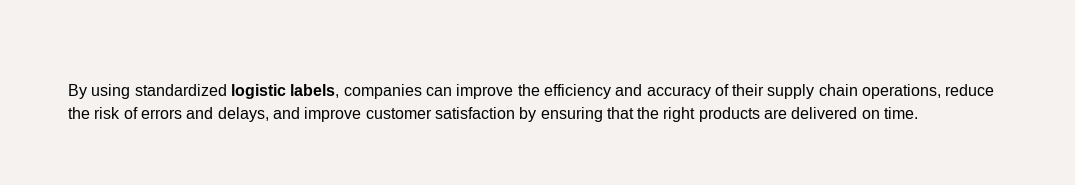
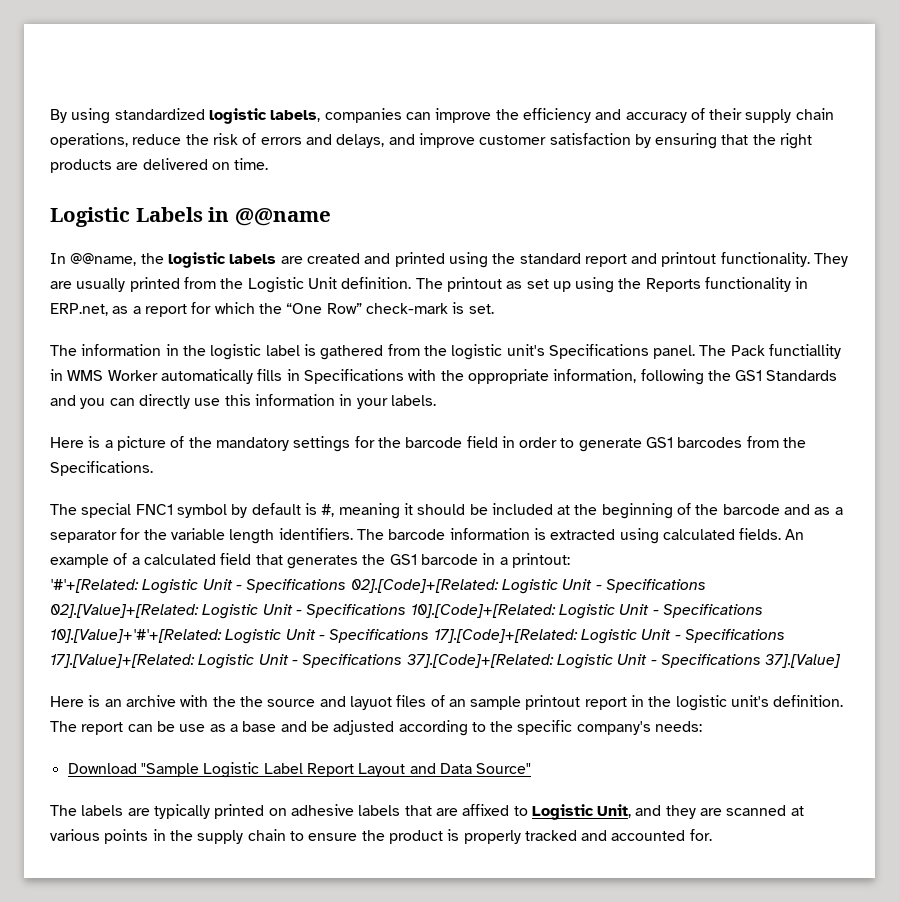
+ Logistic Labels in @@name
+ In @@name, the logistic labels are created and printed using the standard report and printout functionality. They are usually printed from the Logistic Unit definition. The printout as set up using the Reports functionality in ERP.net, as a report for which the “One Row” check-mark is set.
+ The information in the logistic label is gathered from the logistic unit's Specifications panel. The Pack functiallity in WMS Worker automatically fills in Specifications with the oppropriate information, following the GS1 Standards and you can directly use this information in your labels.
+ Here is a picture of the mandatory settings for the barcode field in order to generate GS1 barcodes from the Specifications.
+ The special FNC1 symbol by default is #, meaning it should be included at the beginning of the barcode and as a separator for the variable length identifiers. The barcode information is extracted using calculated fields. An example of a calculated field that generates the GS1 barcode in a printout:
+ '#'+[Related: Logistic Unit - Specifications 02].[Code]+[Related: Logistic Unit - Specifications 02].[Value]+[Related: Logistic Unit - Specifications 10].[Code]+[Related: Logistic Unit - Specifications 10].[Value]+'#'+[Related: Logistic Unit - Specifications 17].[Code]+[Related: Logistic Unit - Specifications 17].[Value]+[Related: Logistic Unit - Specifications 37].[Code]+[Related: Logistic Unit - Specifications 37].[Value]
+ Here is an archive with the the source and layuot files of an sample printout report in the logistic unit's definition. The report can be use as a base and be adjusted according to the specific company's needs:
+ Download "Sample Logistic Label Report Layout and Data Source"
+ The labels are typically printed on adhesive labels that are affixed to Logistic Unit, and they are scanned at various points in the supply chain to ensure the product is properly tracked and accounted for.

